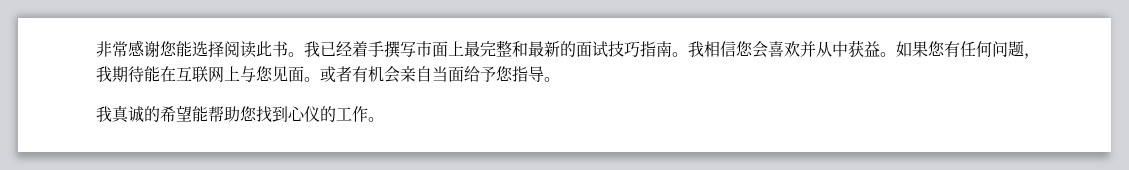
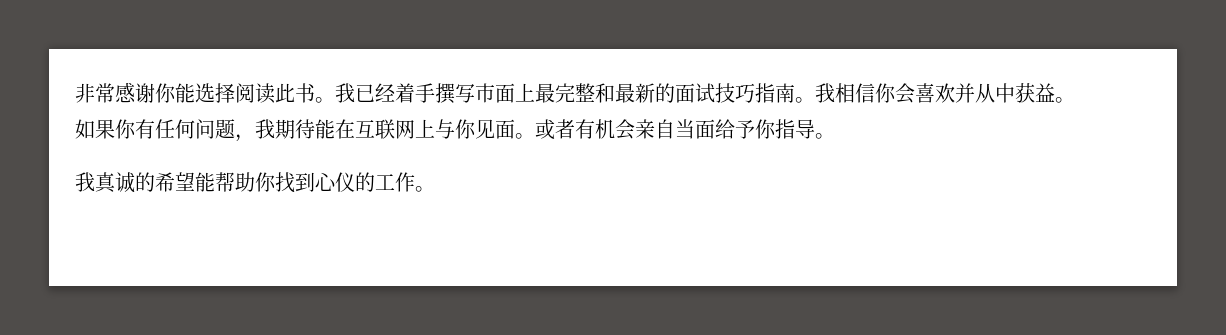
- 非常感谢您能选择阅读此书。
+ 非常感谢你能选择阅读此书。
- 我相信您会喜欢并从中获益。
+ 我相信你会喜欢并从中获益。
- 如果您有任何问题，我期待能在互联网上与您见面。
+ 如果你有任何问题，我期待能在互联网上与你见面。
- 或者有机会亲自当面给予您指导。
+ 或者有机会亲自当面给予你指导。
- 我真诚的希望能帮助您找到心仪的工作。
+ 我真诚的希望能帮助你找到心仪的工作。

